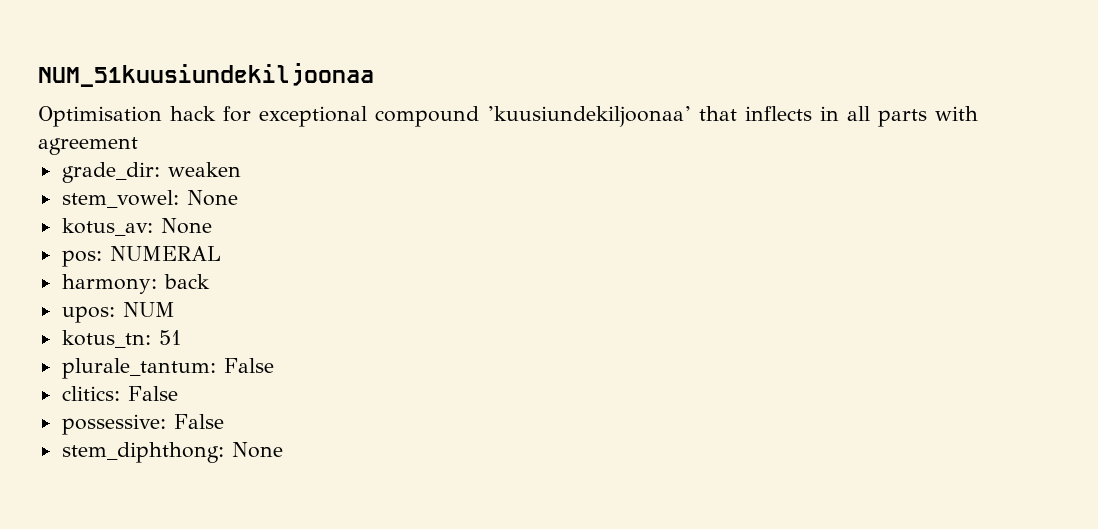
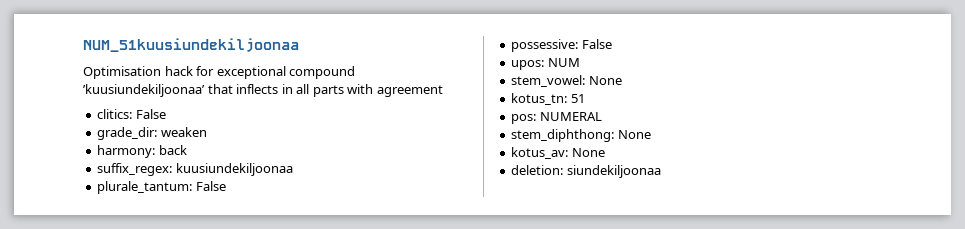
+ clitics: False
+ harmony: back
+ suffix_regex: kuusiundekiljoonaa
+ plurale_tantum: False
+ possessive: False
+ upos: NUM
  stem_vowel: None
+ kotus_tn: 51
+ pos: NUMERAL
+ stem_diphthong: None
  kotus_av: None
- pos: NUMERAL
- harmony: back
- upos: NUM
- kotus_tn: 51
- plurale_tantum: False
- clitics: False
- possessive: False
- stem_diphthong: None
+ deletion: siundekiljoonaa

